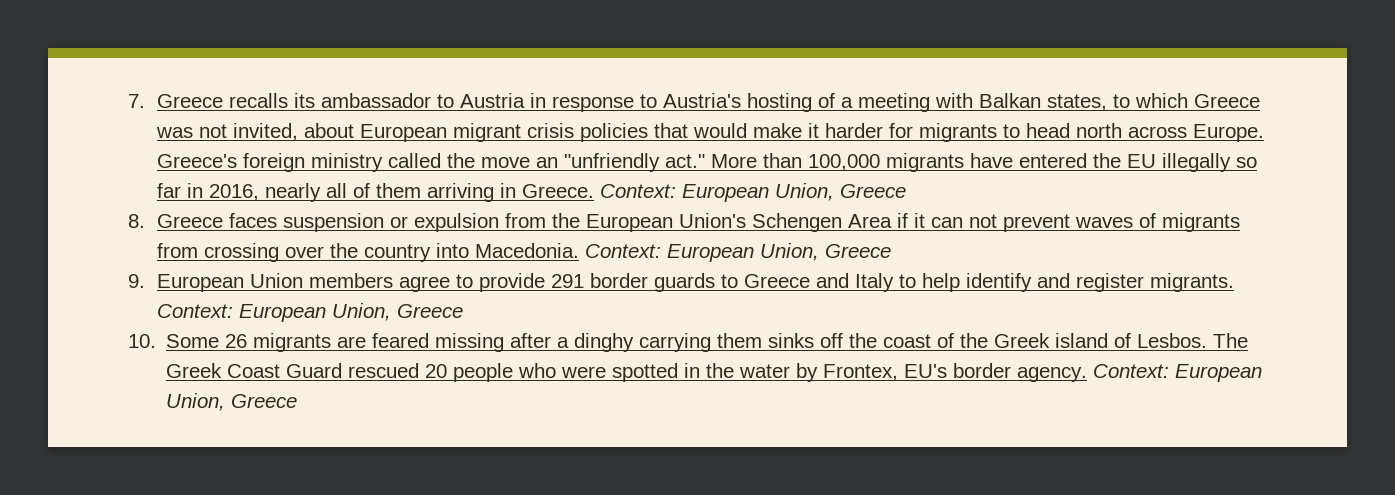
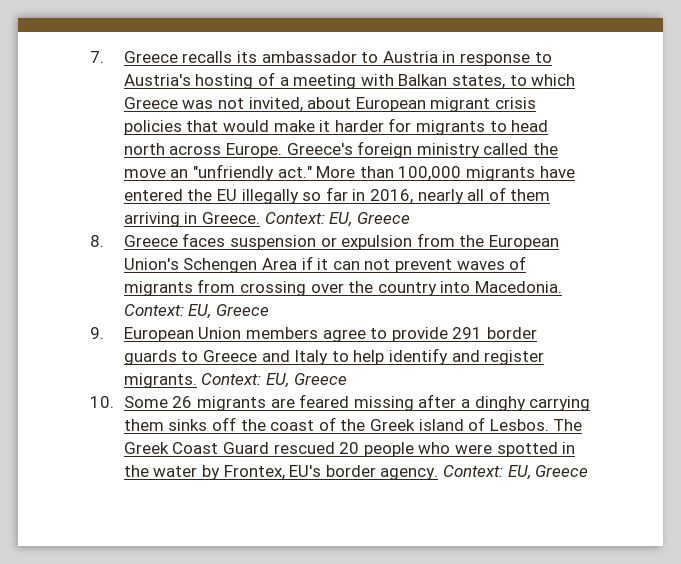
- More than 100,000 migrants have entered the EU illegally so far in 2016, nearly all of them arriving in Greece. Context: European Union, Greece
+ More than 100,000 migrants have entered the EU illegally so far in 2016, nearly all of them arriving in Greece. Context: EU, Greece
- 8. Greece faces suspension or expulsion from the European Union's Schengen Area if it can not prevent waves of migrants from crossing over the country into Macedonia. Context: European Union, Greece
+ 8. Greece faces suspension or expulsion from the European Union's Schengen Area if it can not prevent waves of migrants from crossing over the country into Macedonia. Context: EU, Greece
- 9. European Union members agree to provide 291 border guards to Greece and Italy to help identify and register migrants. Context: European Union, Greece
+ 9. European Union members agree to provide 291 border guards to Greece and Italy to help identify and register migrants. Context: EU, Greece
- The Greek Coast Guard rescued 20 people who were spotted in the water by Frontex, EU's border agency. Context: European Union, Greece
+ The Greek Coast Guard rescued 20 people who were spotted in the water by Frontex, EU's border agency. Context: EU, Greece

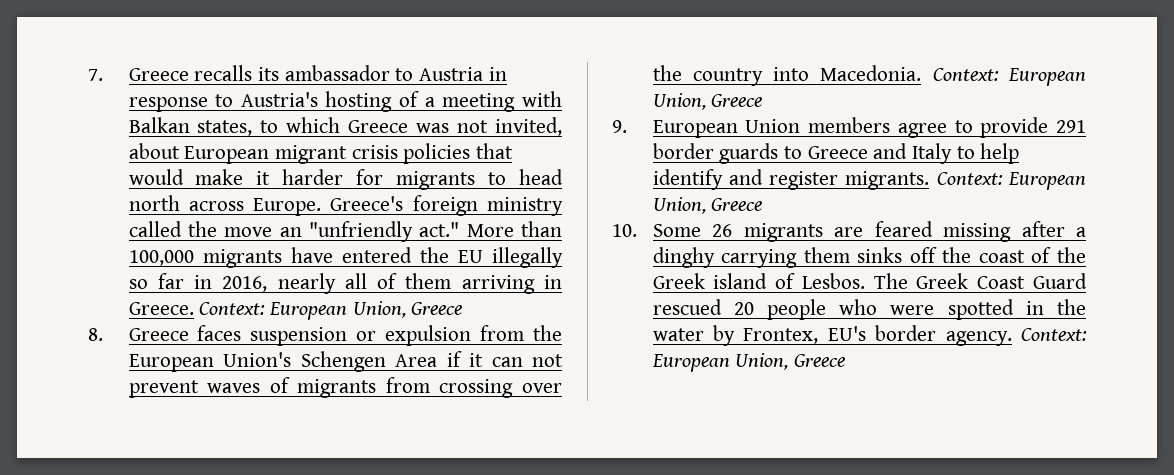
- More than 100,000 migrants have entered the EU illegally so far in 2016, nearly all of them arriving in Greece. Context: EU, Greece
+ More than 100,000 migrants have entered the EU illegally so far in 2016, nearly all of them arriving in Greece. Context: European Union, Greece
- 8. Greece faces suspension or expulsion from the European Union's Schengen Area if it can not prevent waves of migrants from crossing over the country into Macedonia. Context: EU, Greece
+ 8. Greece faces suspension or expulsion from the European Union's Schengen Area if it can not prevent waves of migrants from crossing over the country into Macedonia. Context: European Union, Greece
- 9. European Union members agree to provide 291 border guards to Greece and Italy to help identify and register migrants. Context: EU, Greece
+ 9. European Union members agree to provide 291 border guards to Greece and Italy to help identify and register migrants. Context: European Union, Greece
- The Greek Coast Guard rescued 20 people who were spotted in the water by Frontex, EU's border agency. Context: EU, Greece
+ The Greek Coast Guard rescued 20 people who were spotted in the water by Frontex, EU's border agency. Context: European Union, Greece

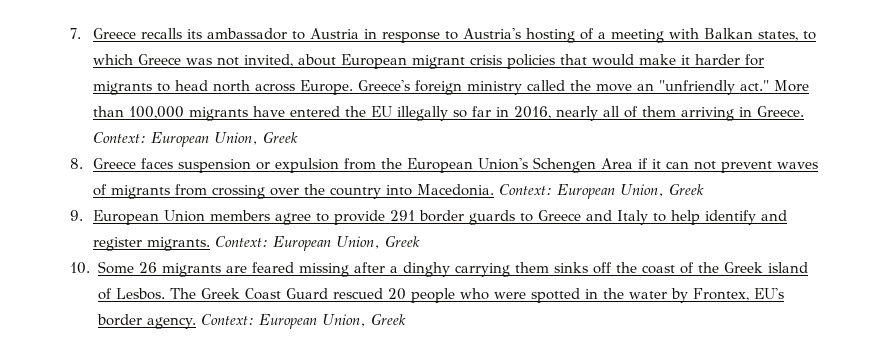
- More than 100,000 migrants have entered the EU illegally so far in 2016, nearly all of them arriving in Greece. Context: European Union, Greece
+ More than 100,000 migrants have entered the EU illegally so far in 2016, nearly all of them arriving in Greece. Context: European Union, Greek
- 8. Greece faces suspension or expulsion from the European Union's Schengen Area if it can not prevent waves of migrants from crossing over the country into Macedonia. Context: European Union, Greece
+ 8. Greece faces suspension or expulsion from the European Union's Schengen Area if it can not prevent waves of migrants from crossing over the country into Macedonia. Context: European Union, Greek
- 9. European Union members agree to provide 291 border guards to Greece and Italy to help identify and register migrants. Context: European Union, Greece
+ 9. European Union members agree to provide 291 border guards to Greece and Italy to help identify and register migrants. Context: European Union, Greek
- The Greek Coast Guard rescued 20 people who were spotted in the water by Frontex, EU's border agency. Context: European Union, Greece
+ The Greek Coast Guard rescued 20 people who were spotted in the water by Frontex, EU's border agency. Context: European Union, Greek

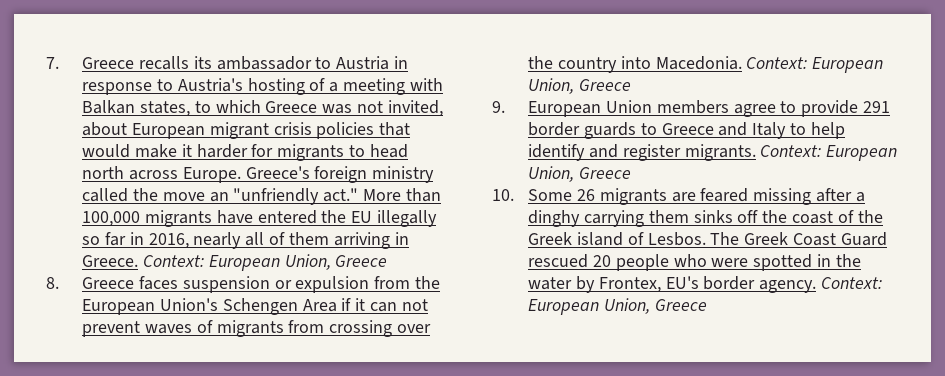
- More than 100,000 migrants have entered the EU illegally so far in 2016, nearly all of them arriving in Greece. Context: European Union, Greek
+ More than 100,000 migrants have entered the EU illegally so far in 2016, nearly all of them arriving in Greece. Context: European Union, Greece
- 8. Greece faces suspension or expulsion from the European Union's Schengen Area if it can not prevent waves of migrants from crossing over the country into Macedonia. Context: European Union, Greek
+ 8. Greece faces suspension or expulsion from the European Union's Schengen Area if it can not prevent waves of migrants from crossing over the country into Macedonia. Context: European Union, Greece
- 9. European Union members agree to provide 291 border guards to Greece and Italy to help identify and register migrants. Context: European Union, Greek
+ 9. European Union members agree to provide 291 border guards to Greece and Italy to help identify and register migrants. Context: European Union, Greece
- The Greek Coast Guard rescued 20 people who were spotted in the water by Frontex, EU's border agency. Context: European Union, Greek
+ The Greek Coast Guard rescued 20 people who were spotted in the water by Frontex, EU's border agency. Context: European Union, Greece

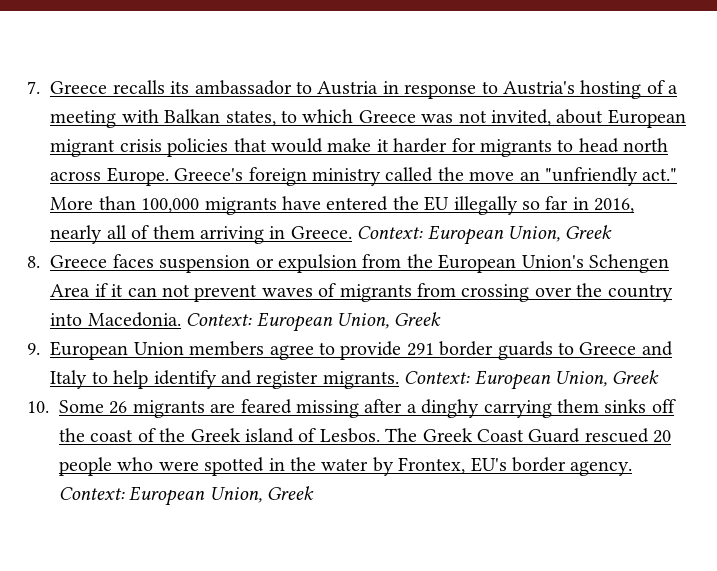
- More than 100,000 migrants have entered the EU illegally so far in 2016, nearly all of them arriving in Greece. Context: European Union, Greece
+ More than 100,000 migrants have entered the EU illegally so far in 2016, nearly all of them arriving in Greece. Context: European Union, Greek
- 8. Greece faces suspension or expulsion from the European Union's Schengen Area if it can not prevent waves of migrants from crossing over the country into Macedonia. Context: European Union, Greece
+ 8. Greece faces suspension or expulsion from the European Union's Schengen Area if it can not prevent waves of migrants from crossing over the country into Macedonia. Context: European Union, Greek
- 9. European Union members agree to provide 291 border guards to Greece and Italy to help identify and register migrants. Context: European Union, Greece
+ 9. European Union members agree to provide 291 border guards to Greece and Italy to help identify and register migrants. Context: European Union, Greek
- The Greek Coast Guard rescued 20 people who were spotted in the water by Frontex, EU's border agency. Context: European Union, Greece
+ The Greek Coast Guard rescued 20 people who were spotted in the water by Frontex, EU's border agency. Context: European Union, Greek

